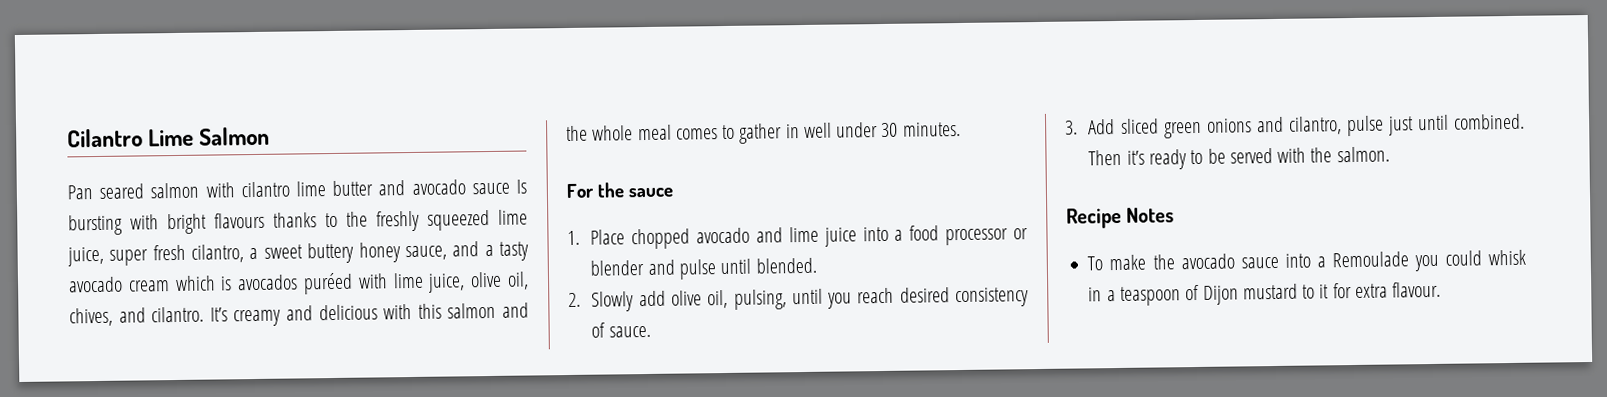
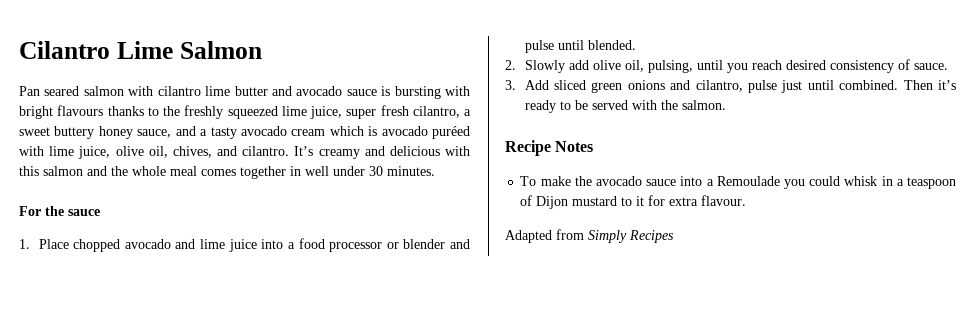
- Pan seared salmon with cilantro lime butter and avocado sauce Is bursting with bright flavours thanks to the freshly squeezed lime juice, super fresh cilantro, a sweet buttery honey sauce, and a tasty avocado cream which is avocados puréed with lime juice, olive oil, chives, and cilantro.
+ Pan seared salmon with cilantro lime butter and avocado sauce is bursting with bright flavours thanks to the freshly squeezed lime juice, super fresh cilantro, a sweet buttery honey sauce, and a tasty avocado cream which is avocado puréed with lime juice, olive oil, chives, and cilantro.
- It’s creamy and delicious with this salmon and the whole meal comes to gather in well under 30 minutes.
+ It’s creamy and delicious with this salmon and the whole meal comes together in well under 30 minutes.
+ Adapted from Simply Recipes

